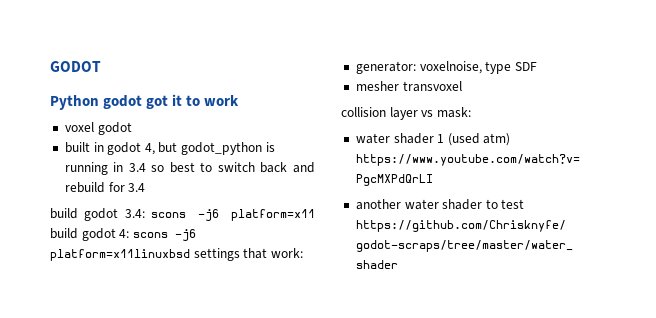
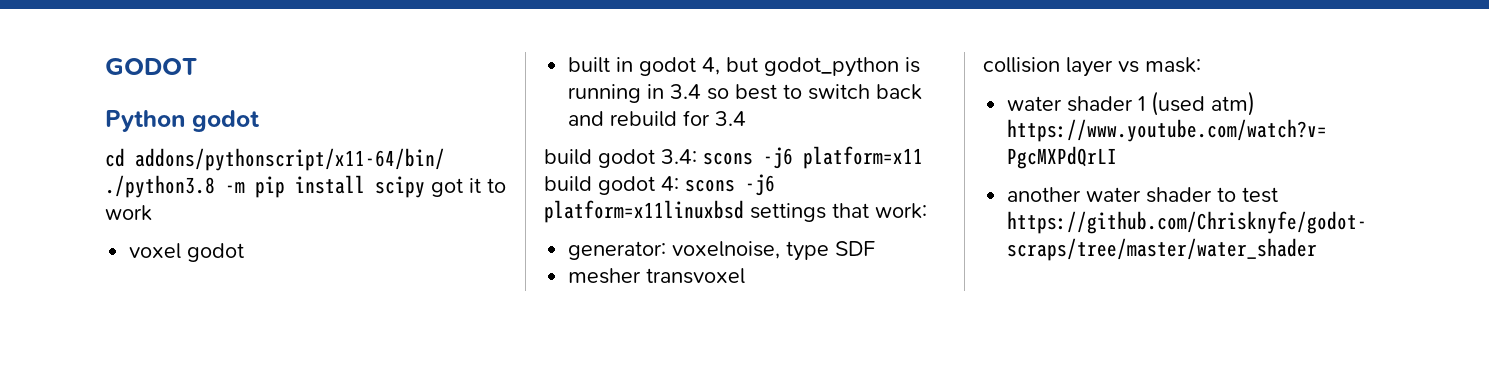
- Python godot got it to work
+ Python godot
+ cd addons/pythonscript/x11-64/bin/ ./python3.8 -m pip install scipy got it to work

